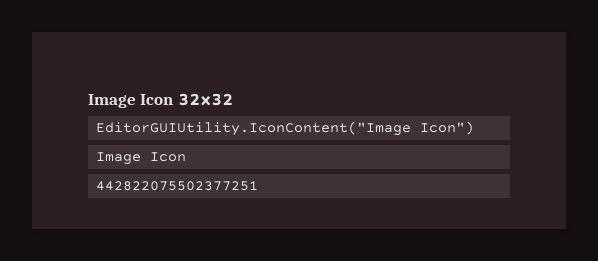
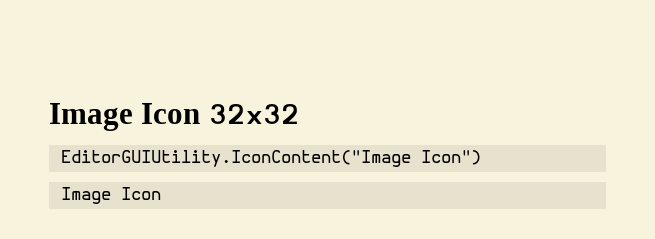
- 442822075502377251

